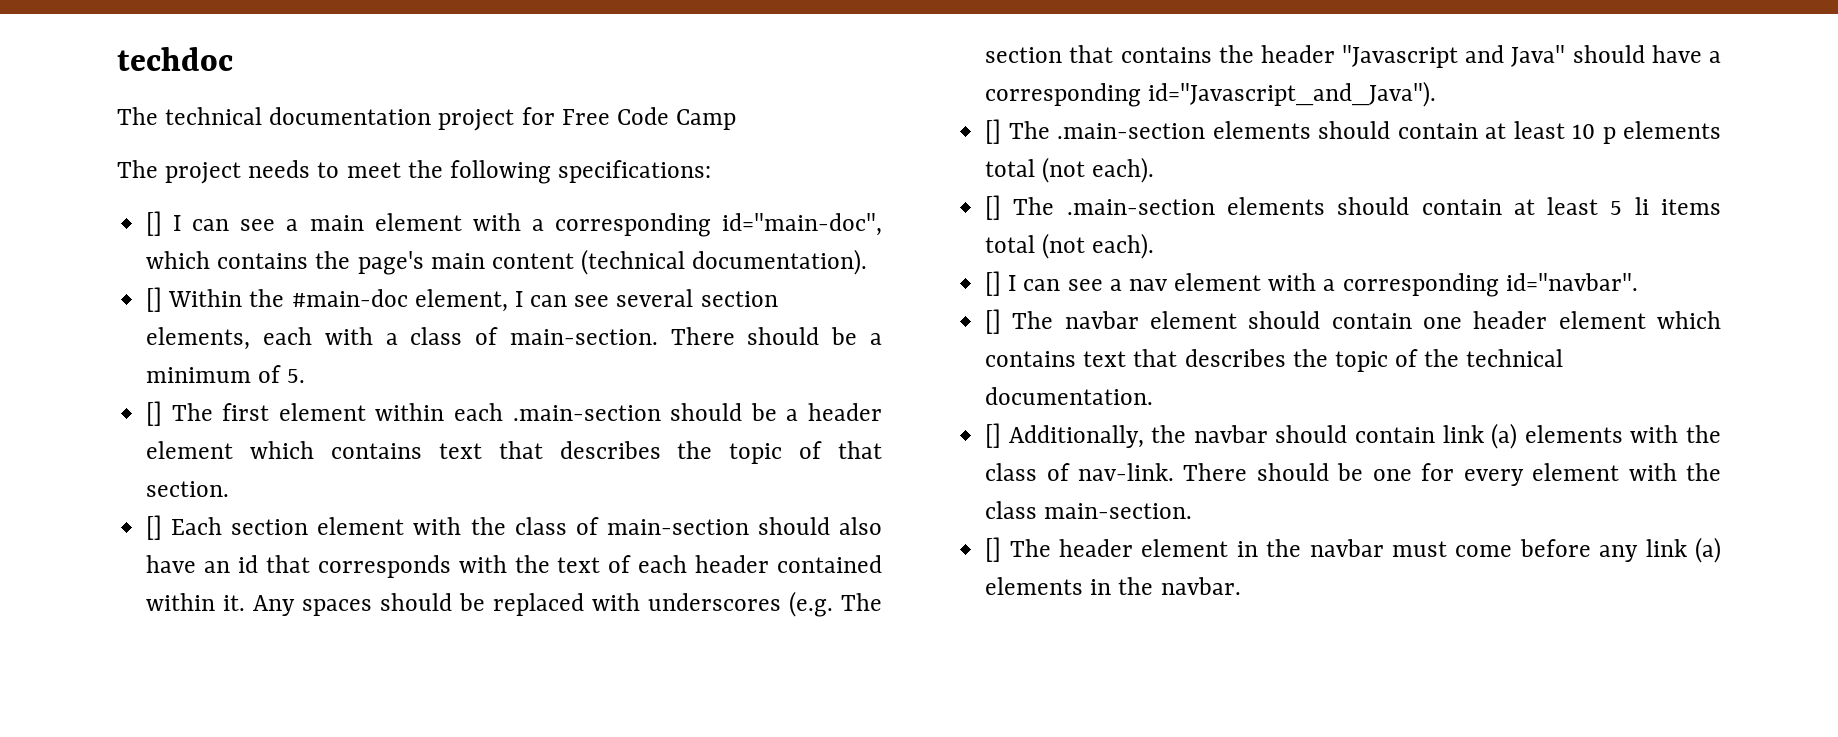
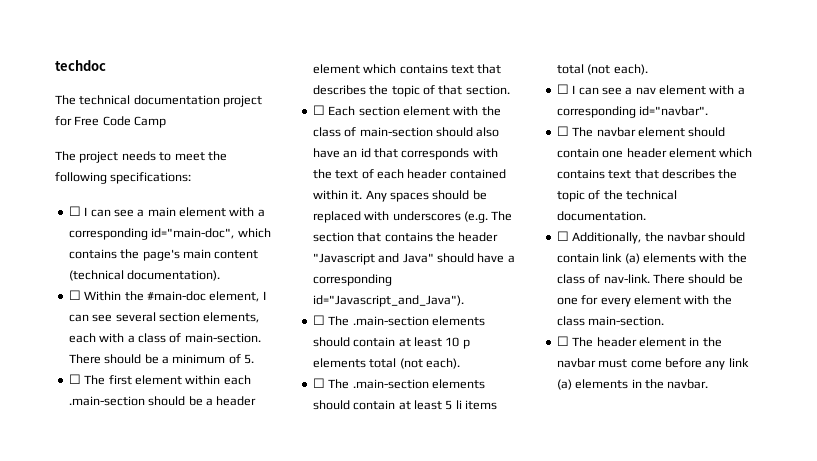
- [] I can see a main element with a corresponding id="main-doc", which contains the page's main content (technical documentation).
+ ☐ I can see a main element with a corresponding id="main-doc", which contains the page's main content (technical documentation).
- [] Within the #main-doc element, I can see several section elements, each with a class of main-section.
+ ☐ Within the #main-doc element, I can see several section elements, each with a class of main-section.
- [] The first element within each .main-section should be a header element which contains text that describes the topic of that section.
+ ☐ The first element within each .main-section should be a header element which contains text that describes the topic of that section.
- [] Each section element with the class of main-section should also have an id that corresponds with the text of each header contained within it.
+ ☐ Each section element with the class of main-section should also have an id that corresponds with the text of each header contained within it.
- [] The .main-section elements should contain at least 10 p elements total (not each).
+ ☐ The .main-section elements should contain at least 10 p elements total (not each).
- [] The .main-section elements should contain at least 5 li items total (not each).
+ ☐ The .main-section elements should contain at least 5 li items total (not each).
- [] I can see a nav element with a corresponding id="navbar".
+ ☐ I can see a nav element with a corresponding id="navbar".
- [] The navbar element should contain one header element which contains text that describes the topic of the technical documentation.
+ ☐ The navbar element should contain one header element which contains text that describes the topic of the technical documentation.
- [] Additionally, the navbar should contain link (a) elements with the class of nav-link.
+ ☐ Additionally, the navbar should contain link (a) elements with the class of nav-link.
- [] The header element in the navbar must come before any link (a) elements in the navbar.
+ ☐ The header element in the navbar must come before any link (a) elements in the navbar.

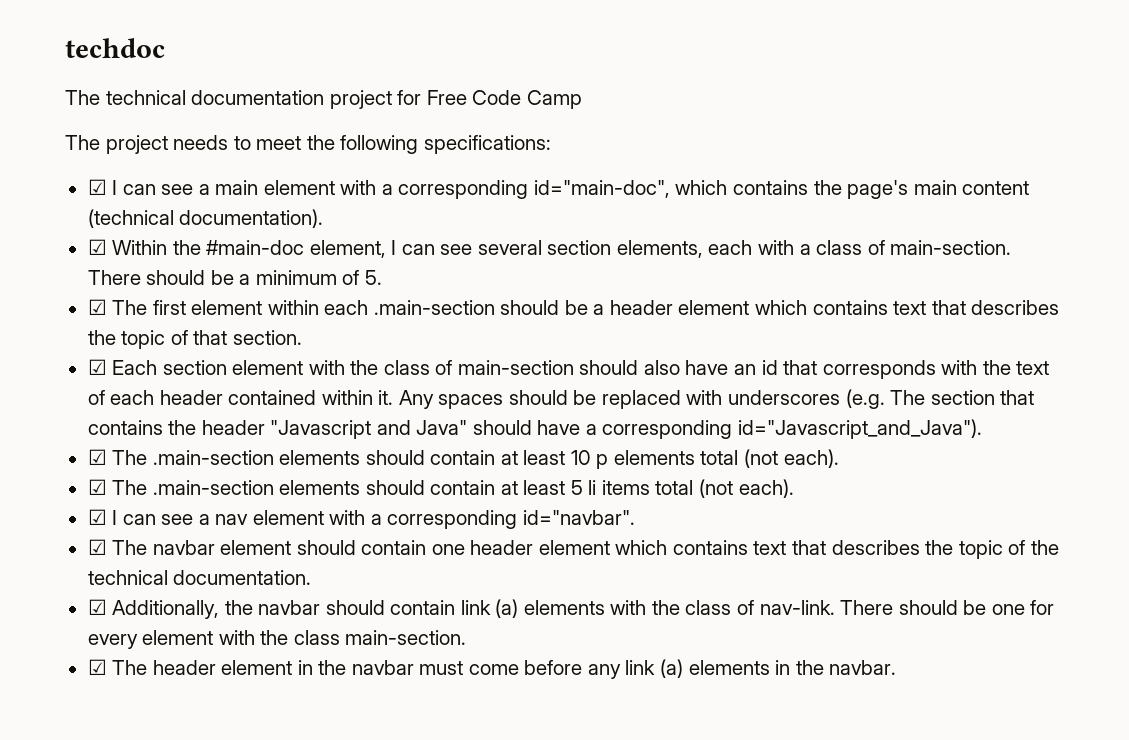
- ☐ I can see a main element with a corresponding id="main-doc", which contains the page's main content (technical documentation).
+ ☑ I can see a main element with a corresponding id="main-doc", which contains the page's main content (technical documentation).
- ☐ Within the #main-doc element, I can see several section elements, each with a class of main-section.
+ ☑ Within the #main-doc element, I can see several section elements, each with a class of main-section.
- ☐ The first element within each .main-section should be a header element which contains text that describes the topic of that section.
+ ☑ The first element within each .main-section should be a header element which contains text that describes the topic of that section.
- ☐ Each section element with the class of main-section should also have an id that corresponds with the text of each header contained within it.
+ ☑ Each section element with the class of main-section should also have an id that corresponds with the text of each header contained within it.
- ☐ The .main-section elements should contain at least 10 p elements total (not each).
+ ☑ The .main-section elements should contain at least 10 p elements total (not each).
- ☐ The .main-section elements should contain at least 5 li items total (not each).
+ ☑ The .main-section elements should contain at least 5 li items total (not each).
- ☐ I can see a nav element with a corresponding id="navbar".
+ ☑ I can see a nav element with a corresponding id="navbar".
- ☐ The navbar element should contain one header element which contains text that describes the topic of the technical documentation.
+ ☑ The navbar element should contain one header element which contains text that describes the topic of the technical documentation.
- ☐ Additionally, the navbar should contain link (a) elements with the class of nav-link.
+ ☑ Additionally, the navbar should contain link (a) elements with the class of nav-link.
- ☐ The header element in the navbar must come before any link (a) elements in the navbar.
+ ☑ The header element in the navbar must come before any link (a) elements in the navbar.

